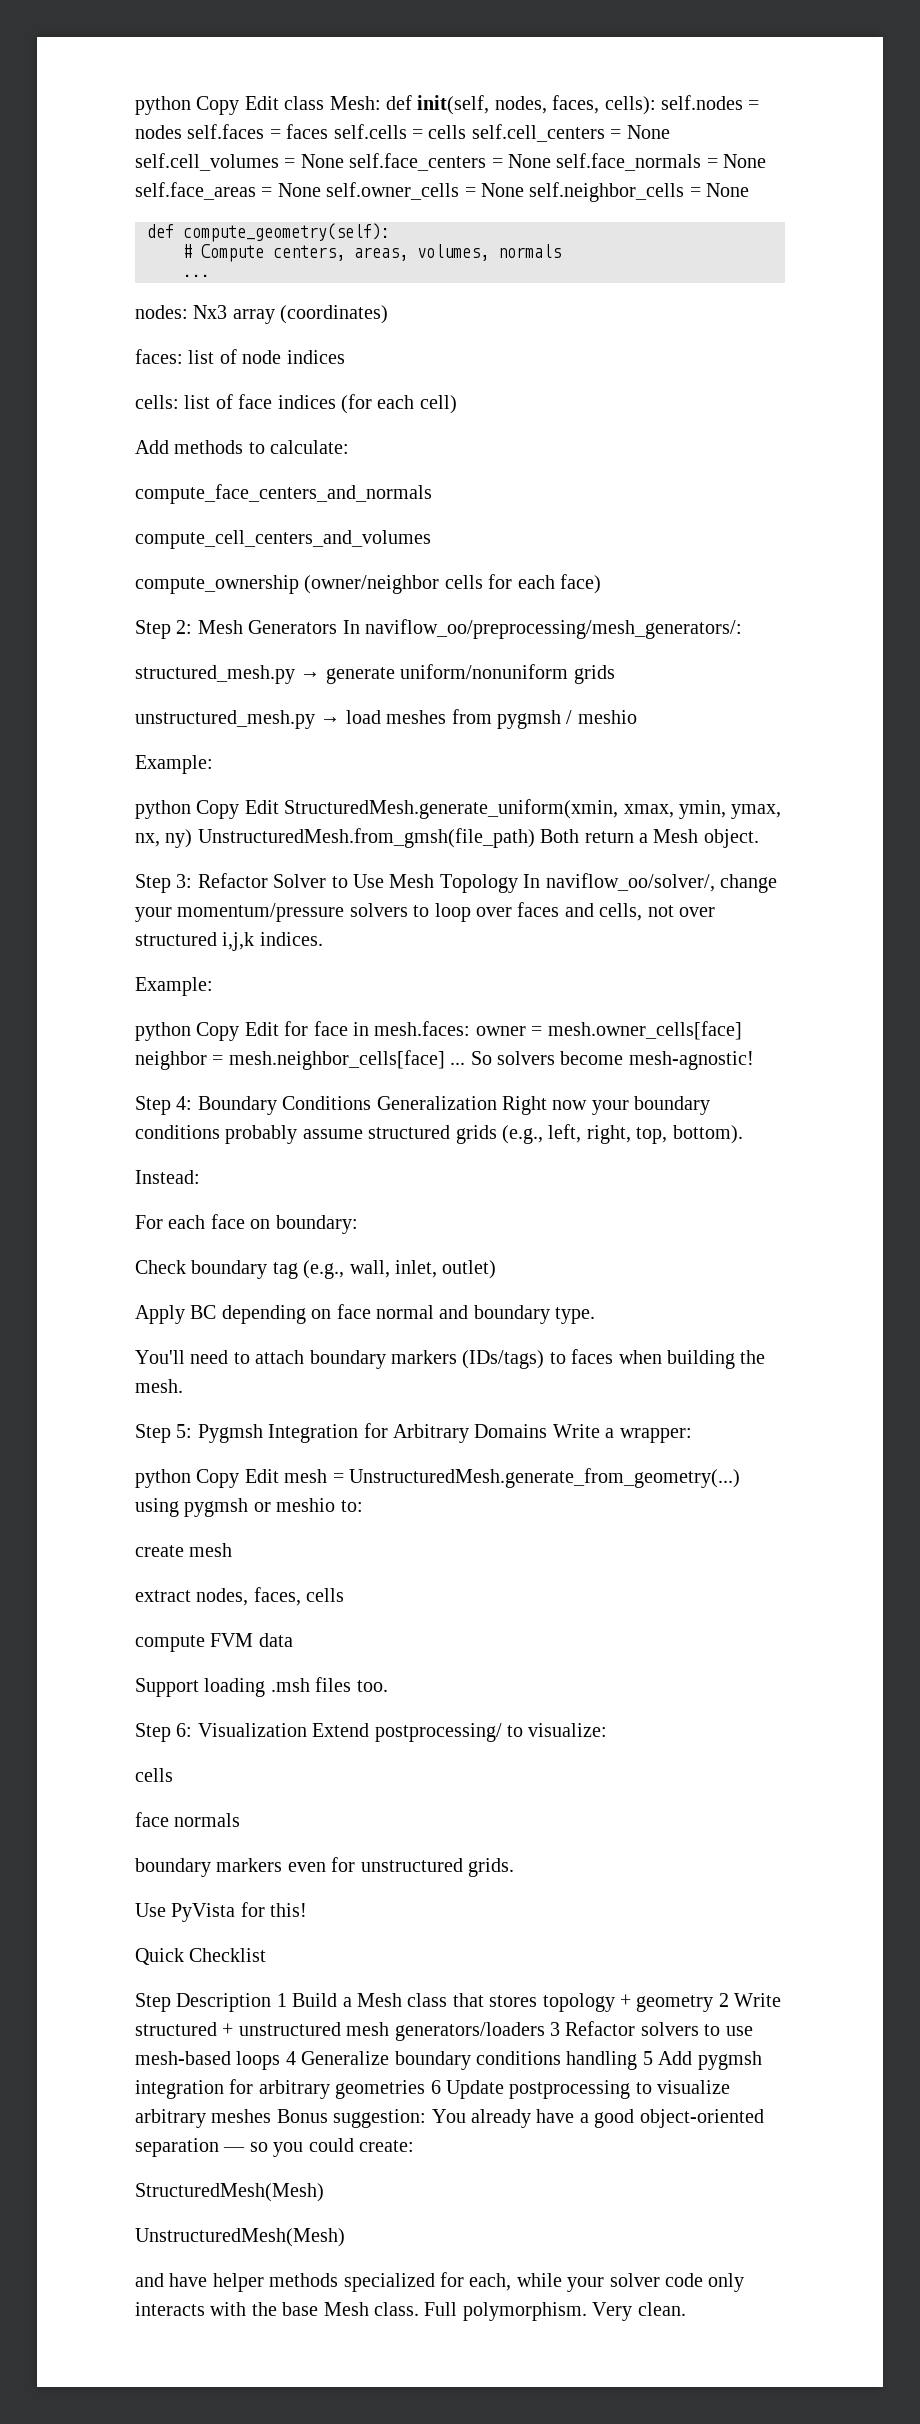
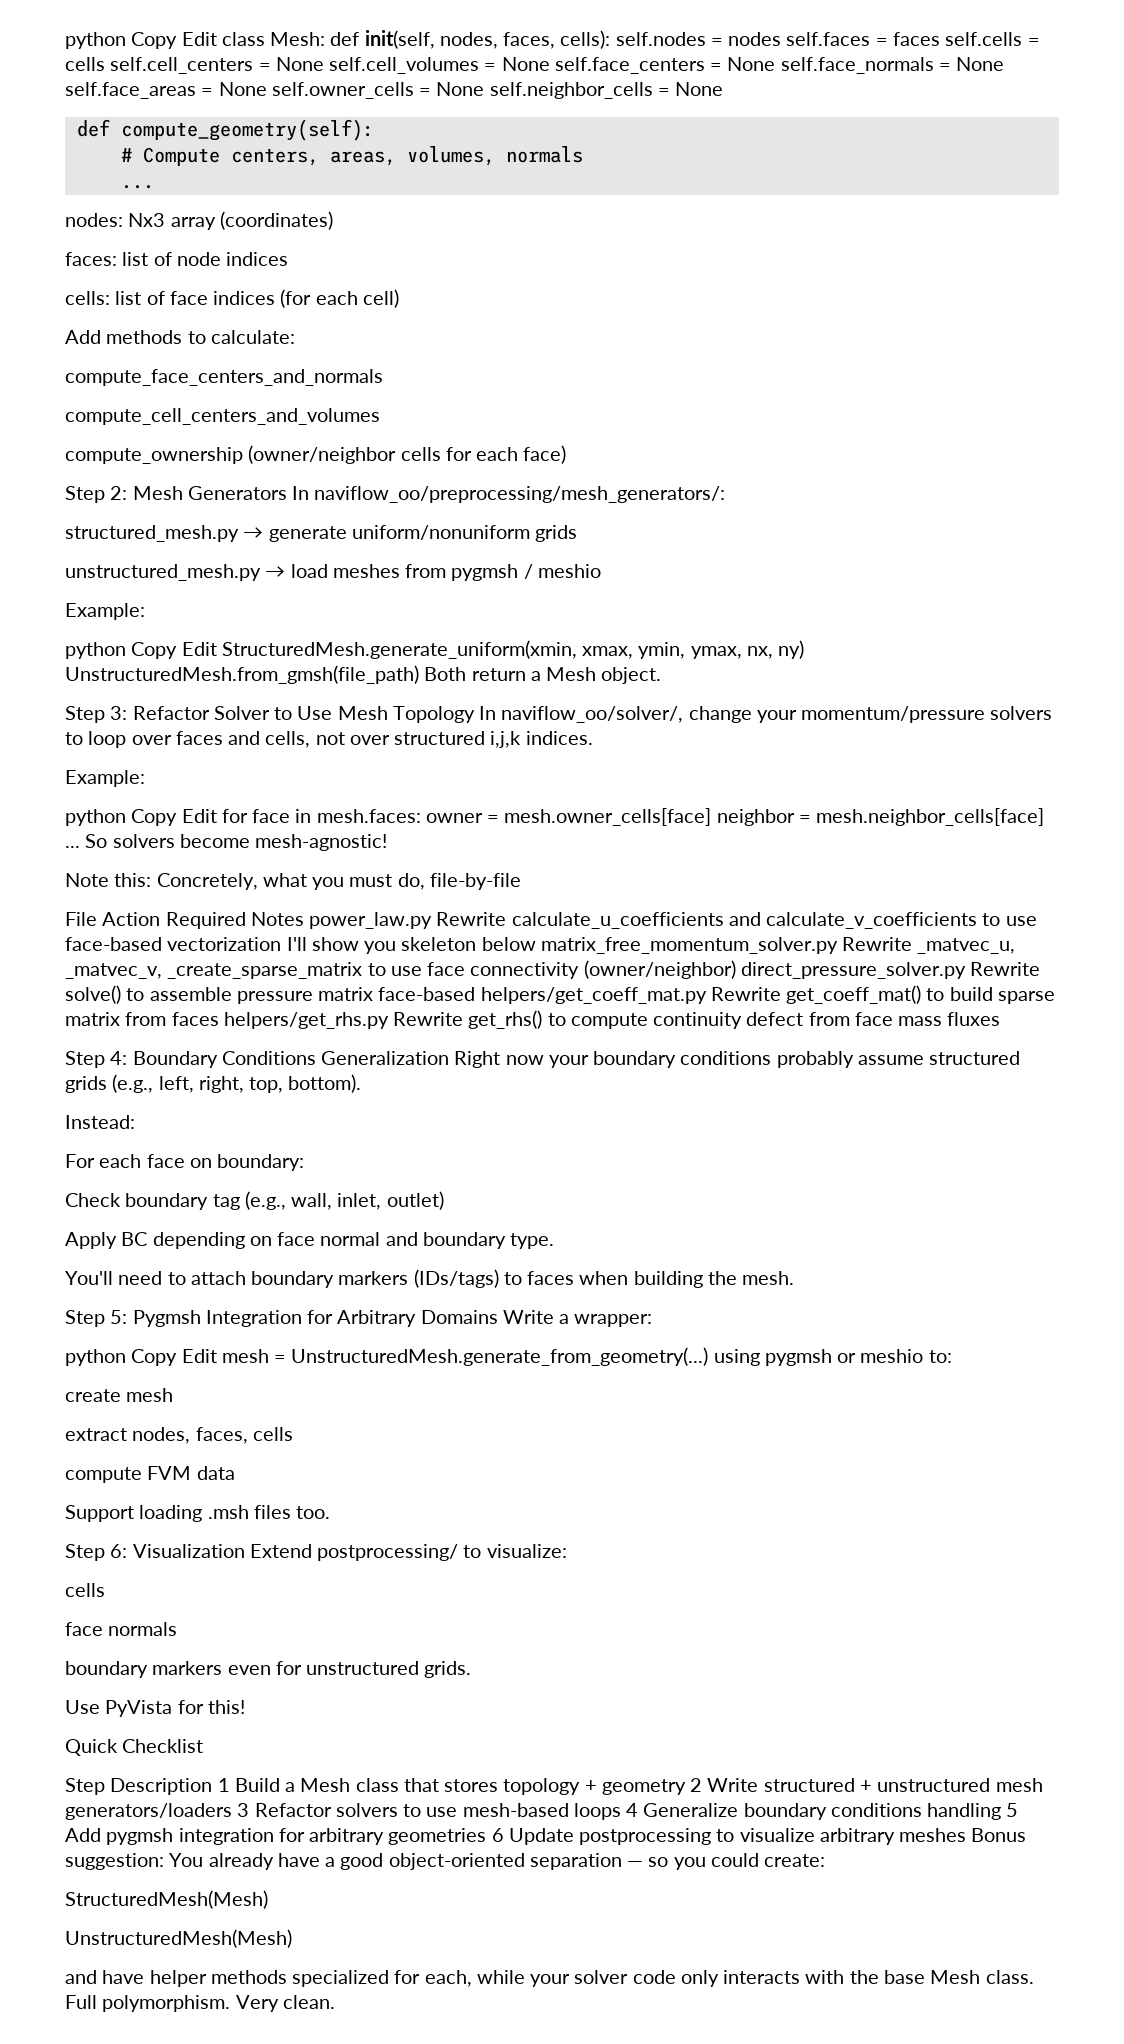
+ Note this: Concretely, what you must do, file-by-file
+ File Action Required Notes power_law.py Rewrite calculate_u_coefficients and calculate_v_coefficients to use face-based vectorization I'll show you skeleton below matrix_free_momentum_solver.py Rewrite _matvec_u, _matvec_v, _create_sparse_matrix to use face connectivity (owner/neighbor) direct_pressure_solver.py Rewrite solve() to assemble pressure matrix face-based helpers/get_coeff_mat.py Rewrite get_coeff_mat() to build sparse matrix from faces helpers/get_rhs.py Rewrite get_rhs() to compute continuity defect from face mass fluxes

